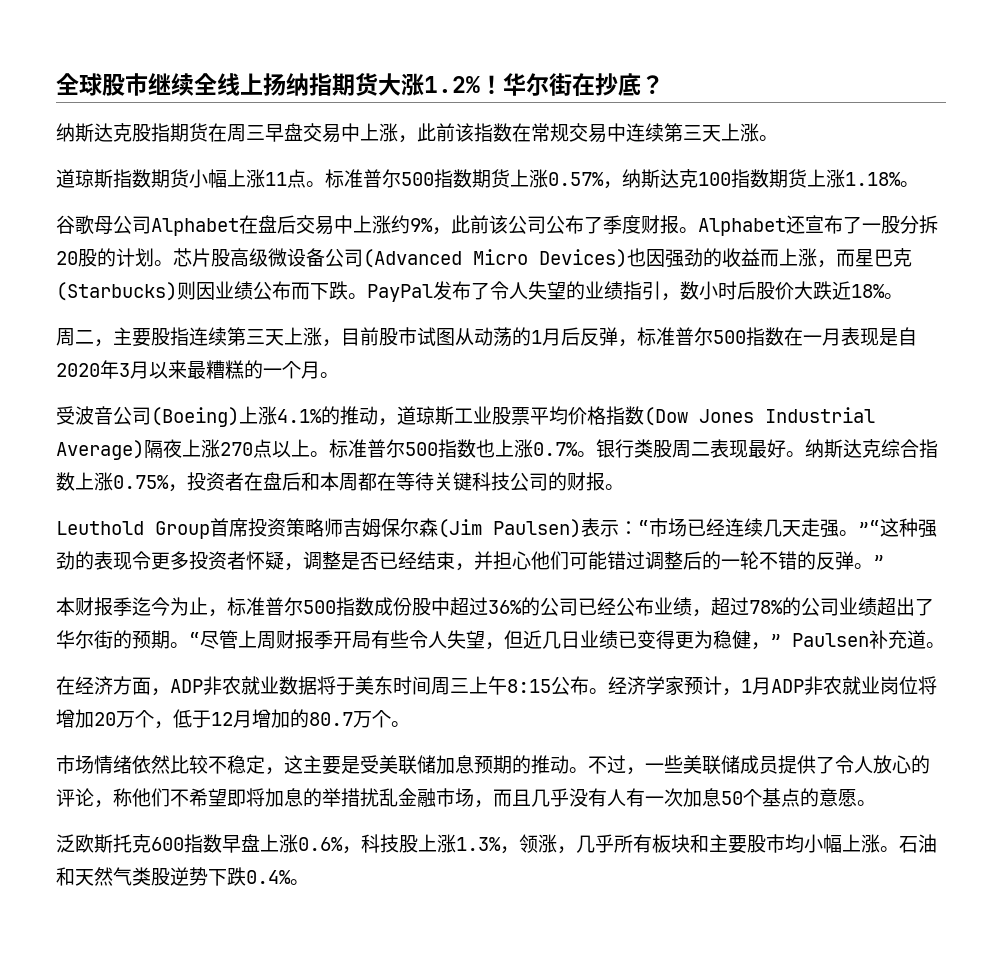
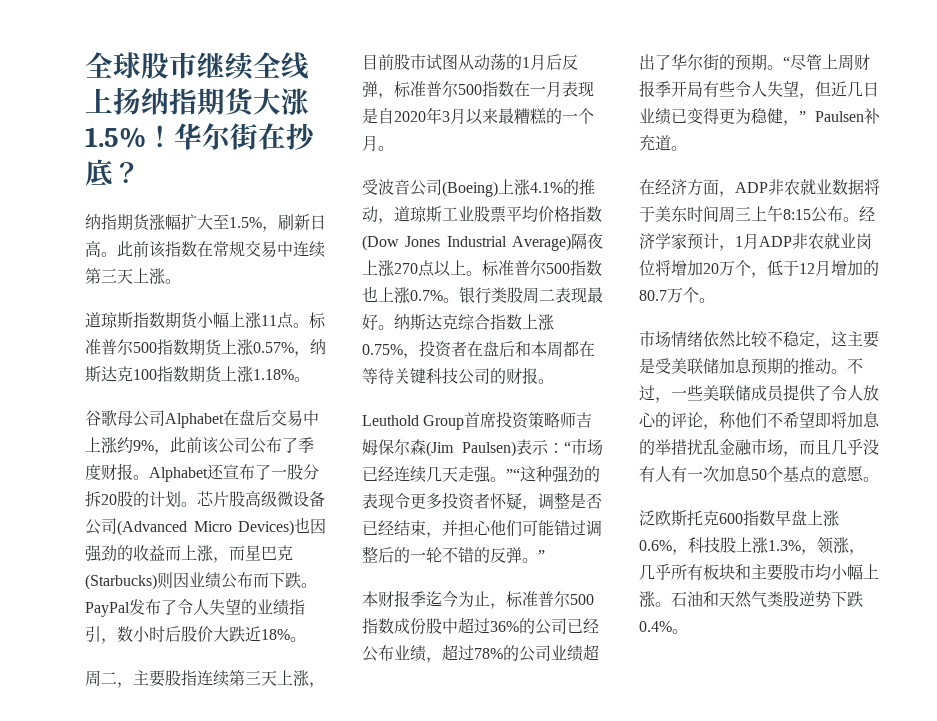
- 全球股市继续全线上扬纳指期货大涨1.2%！
+ 全球股市继续全线上扬纳指期货大涨1.5%！
- 纳斯达克股指期货在周三早盘交易中上涨，此前该指数在常规交易中连续第三天上涨。
+ 纳指期货涨幅扩大至1.5%，刷新日高。此前该指数在常规交易中连续第三天上涨。

